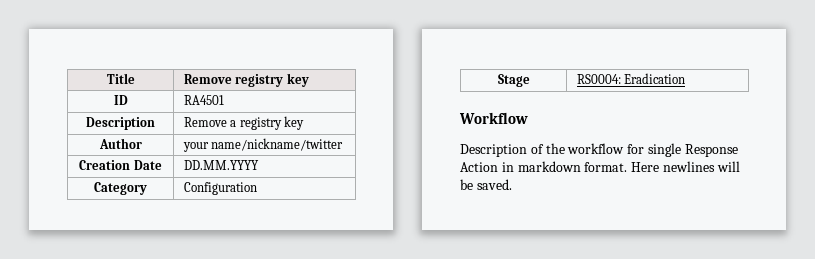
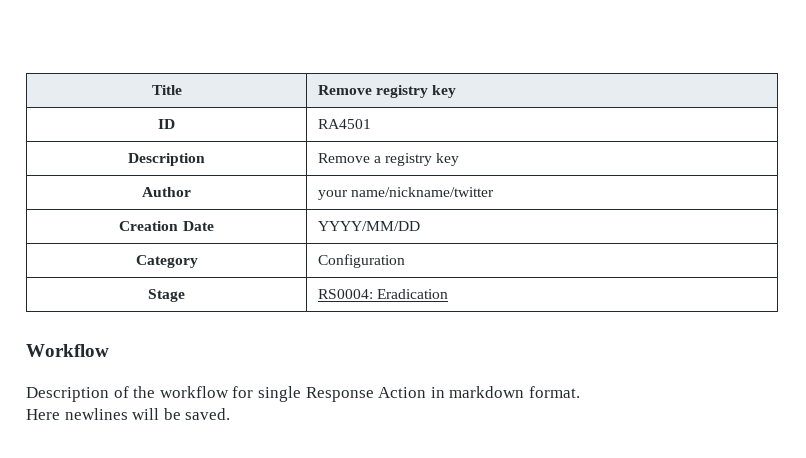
- Creation Date | DD.MM.YYYY
+ Creation Date | YYYY/MM/DD
- Description of the workflow for single Response Action in markdown format. Here newlines will be saved.
+ Description of the workflow for single Response Action in markdown format.
+ Here newlines will be saved.

